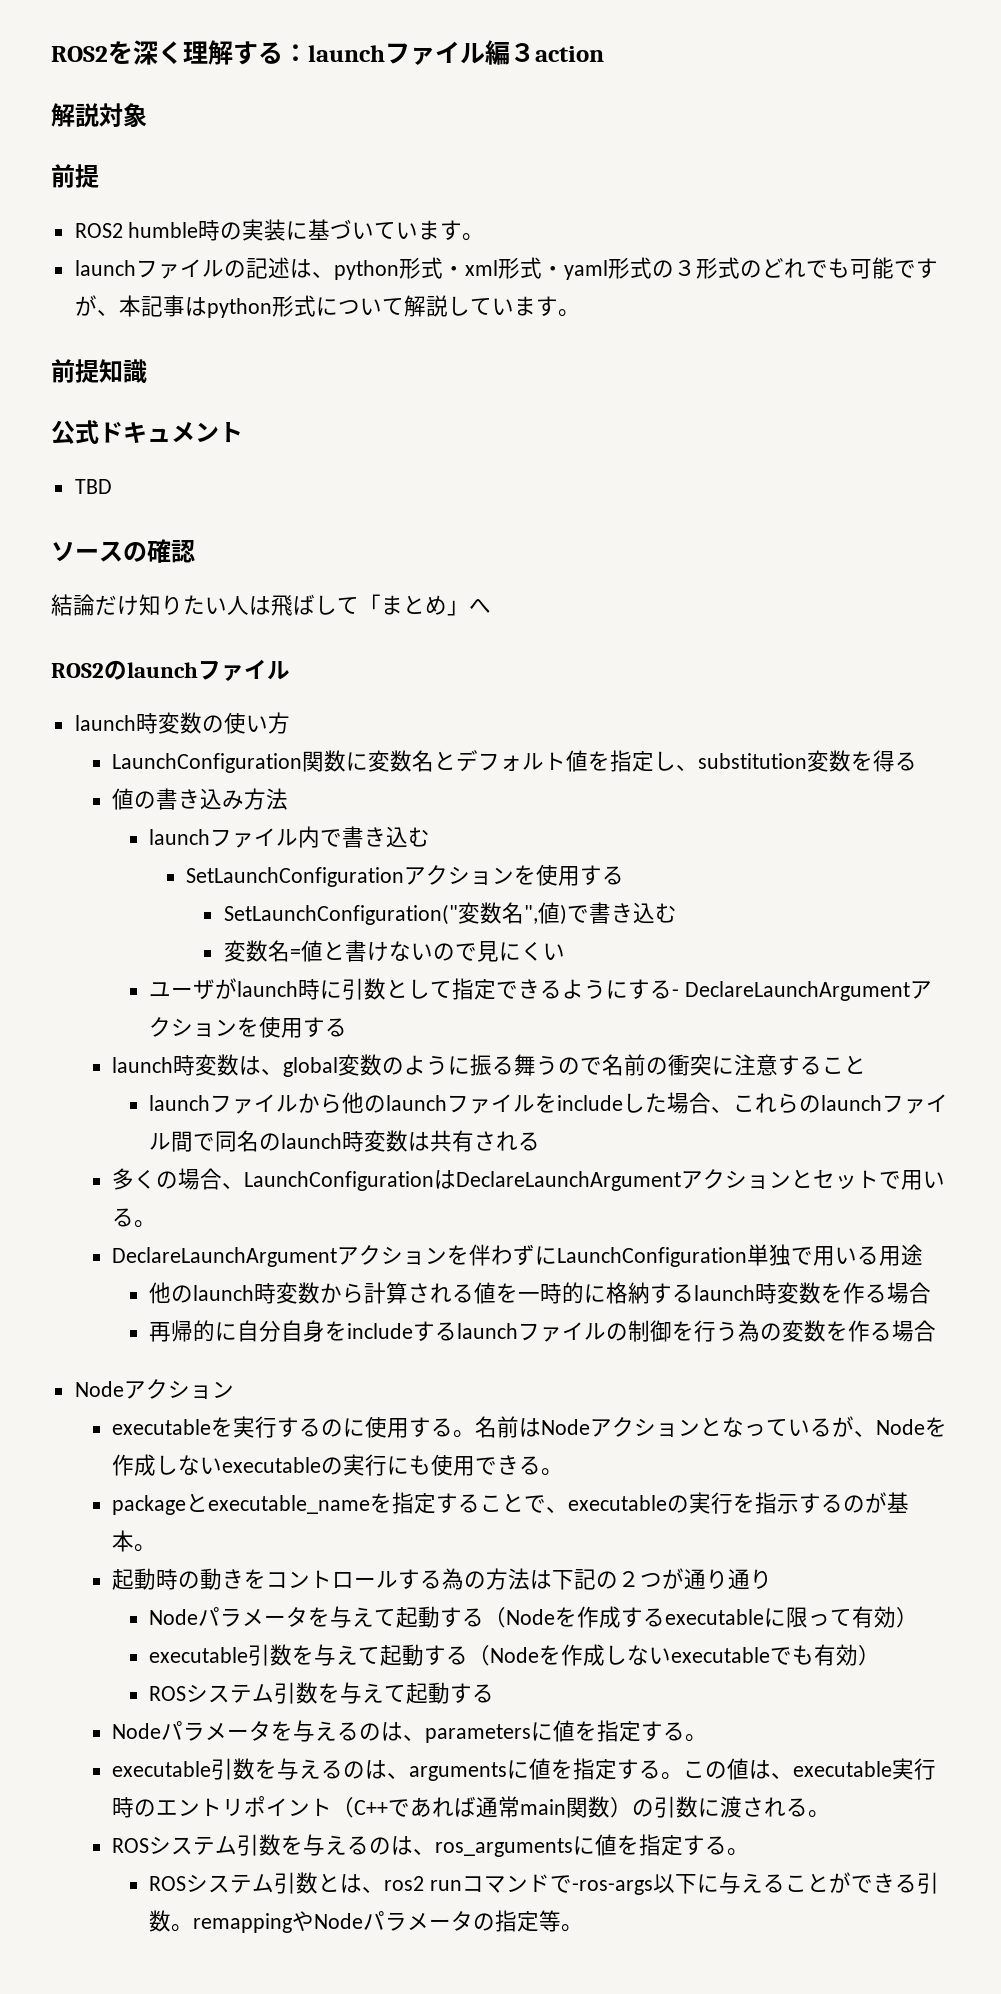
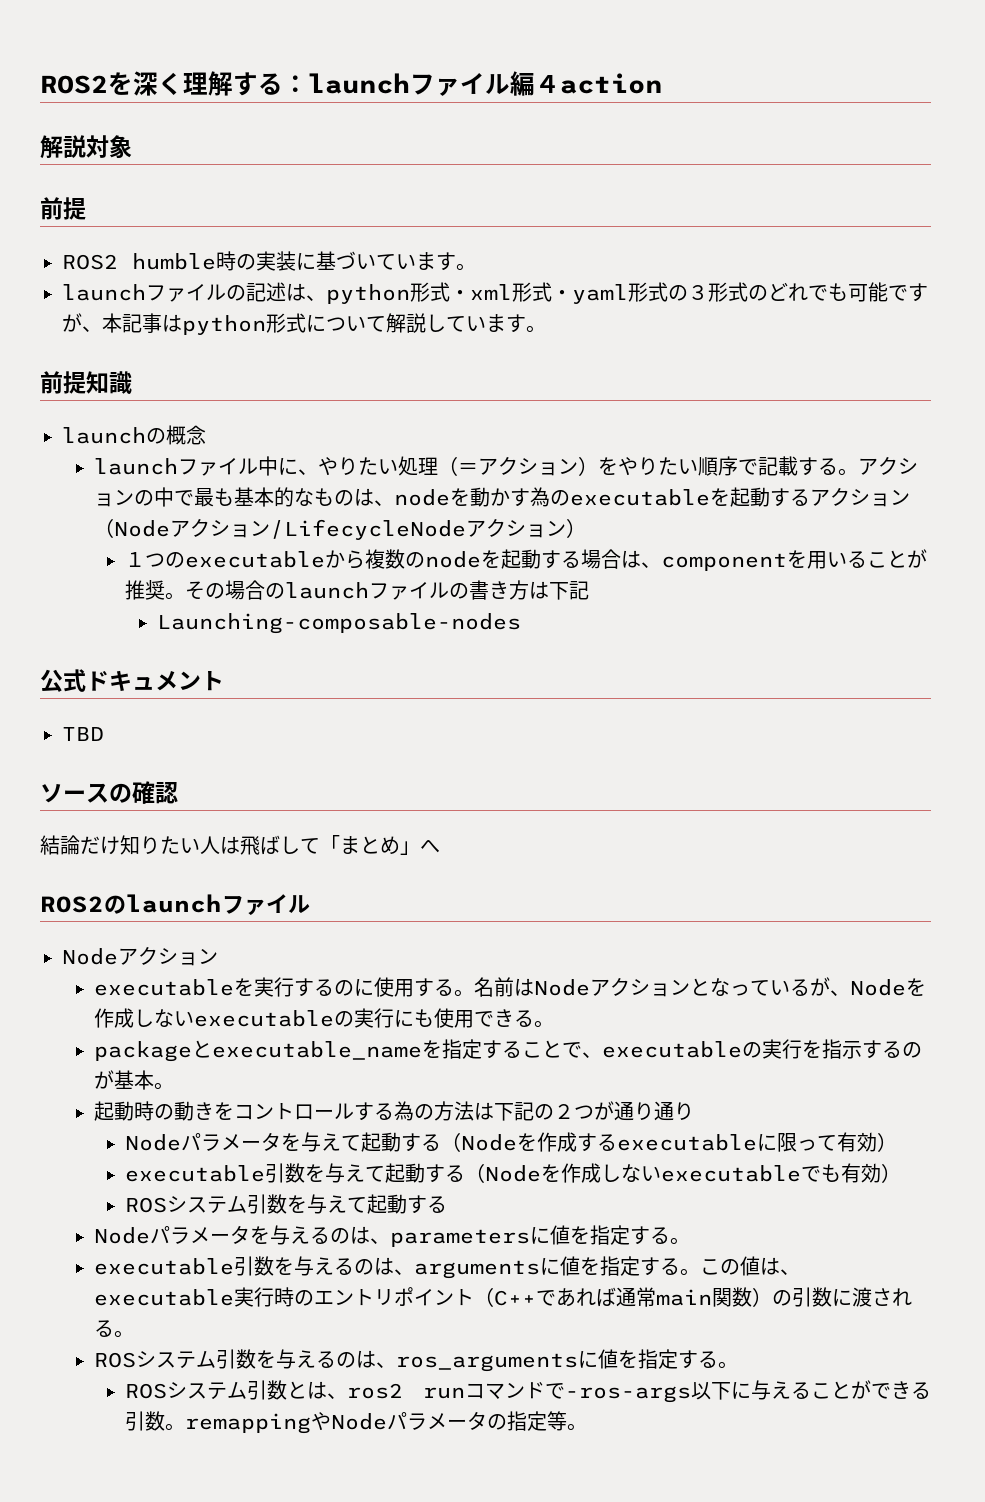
- ROS2を深く理解する：launchファイル編３action
+ ROS2を深く理解する：launchファイル編４action
+ launchの概念
+ launchファイル中に、やりたい処理（＝アクション）をやりたい順序で記載する。アクションの中で最も基本的なものは、nodeを動かす為のexecutableを起動するアクション（Nodeアクション/LifecycleNodeアクション）
+ １つのexecutableから複数のnodeを起動する場合は、componentを用いることが推奨。その場合のlaunchファイルの書き方は下記
+ Launching-composable-nodes
- launch時変数の使い方
- LaunchConfiguration関数に変数名とデフォルト値を指定し、substitution変数を得る
- 値の書き込み方法
- launchファイル内で書き込む
- SetLaunchConfigurationアクションを使用する
- SetLaunchConfiguration("変数名",値)で書き込む
- 変数名=値と書けないので見にくい
- ユーザがlaunch時に引数として指定できるようにする- DeclareLaunchArgumentアクションを使用する
- launch時変数は、global変数のように振る舞うので名前の衝突に注意すること
- launchファイルから他のlaunchファイルをincludeした場合、これらのlaunchファイル間で同名のlaunch時変数は共有される
- 多くの場合、LaunchConfigurationはDeclareLaunchArgumentアクションとセットで用いる。
- DeclareLaunchArgumentアクションを伴わずにLaunchConfiguration単独で用いる用途
- 他のlaunch時変数から計算される値を一時的に格納するlaunch時変数を作る場合
- 再帰的に自分自身をincludeするlaunchファイルの制御を行う為の変数を作る場合

